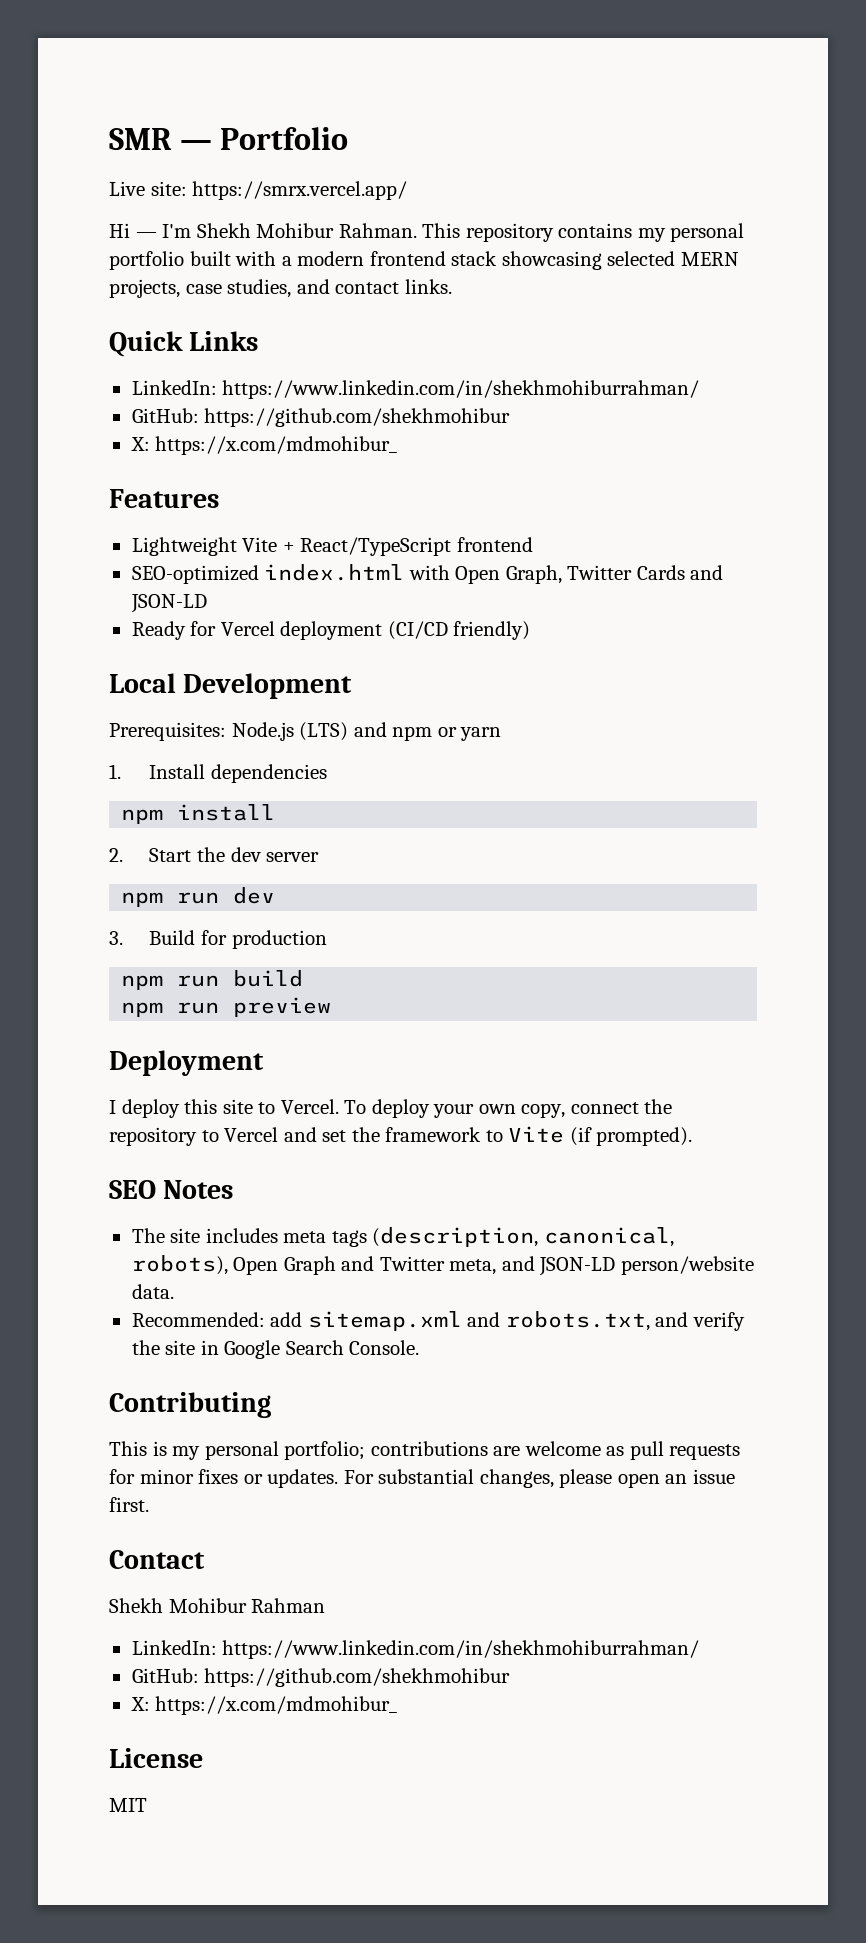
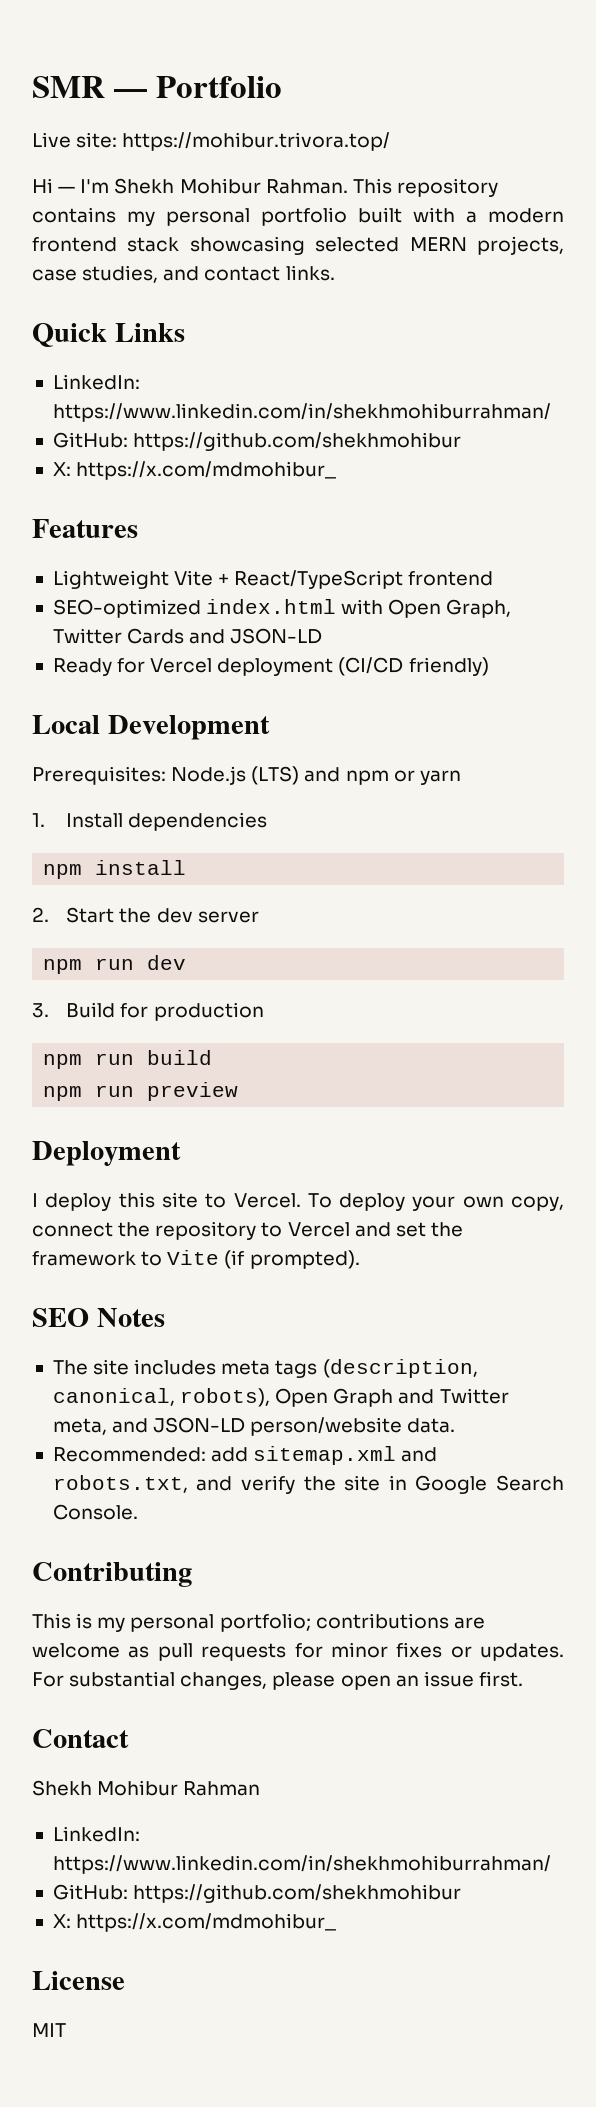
- Live site: https://smrx.vercel.app/
+ Live site: https://mohibur.trivora.top/

